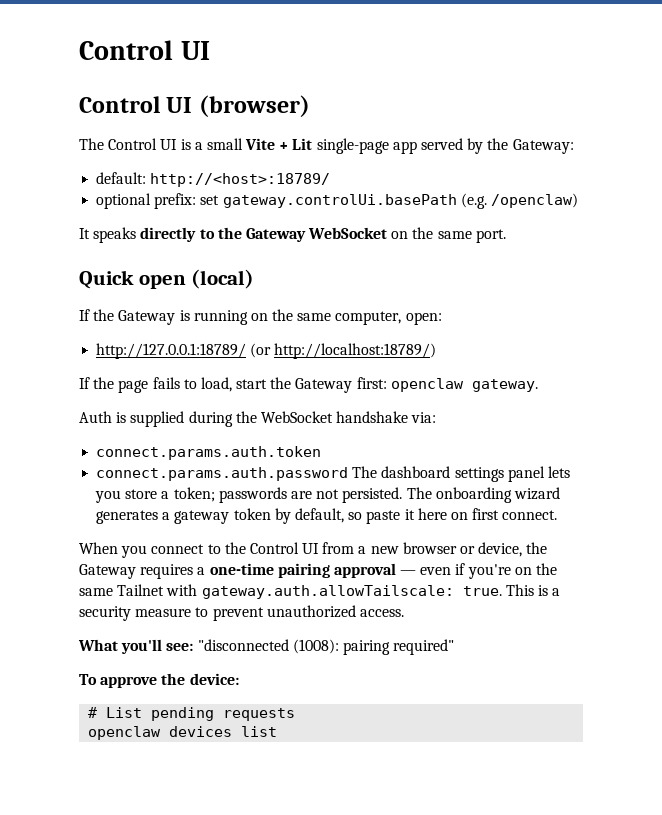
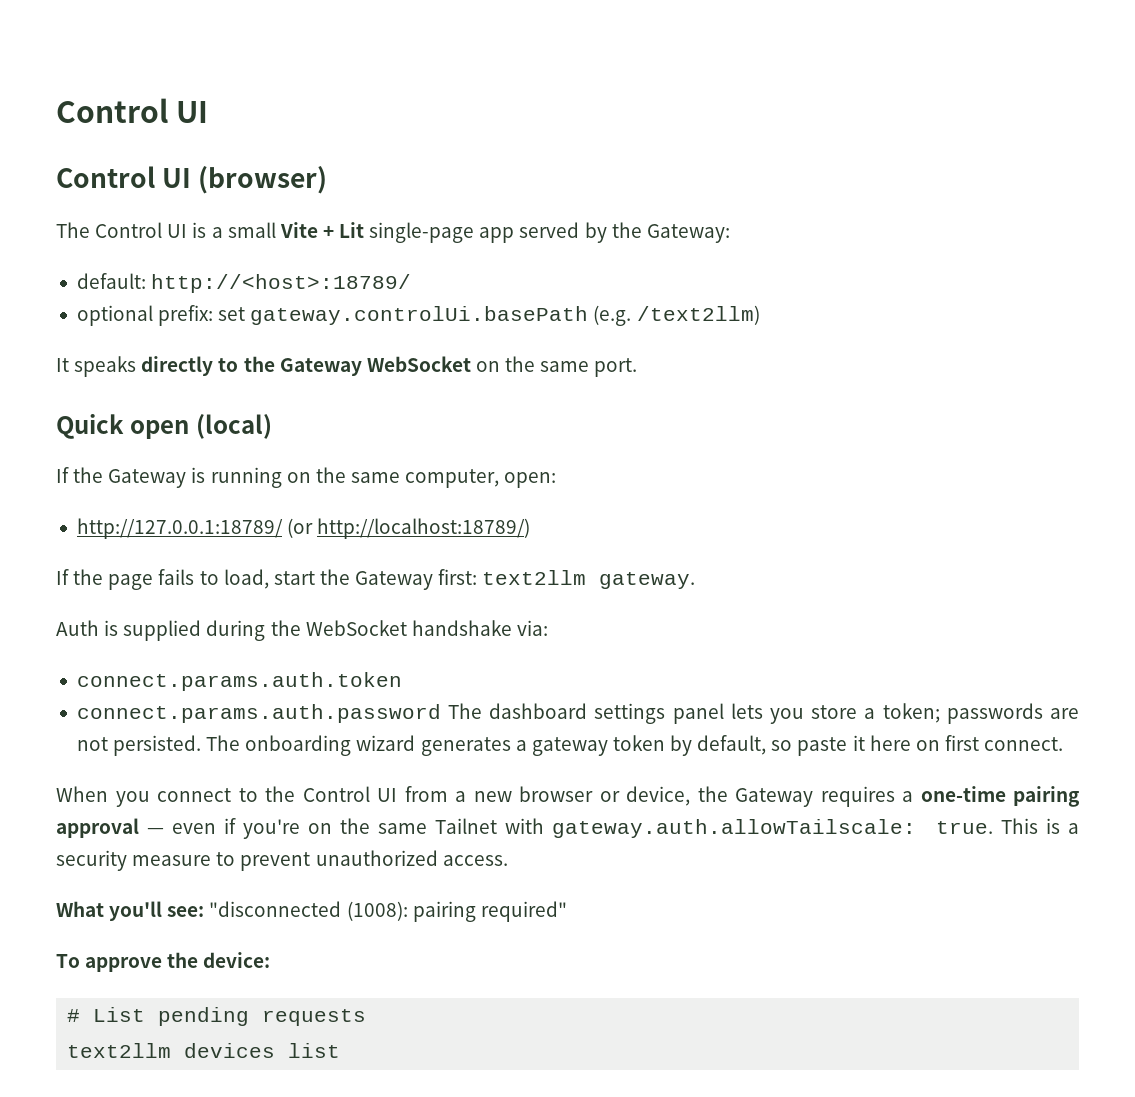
- optional prefix: set gateway.controlUi.basePath (e.g. /openclaw)
+ optional prefix: set gateway.controlUi.basePath (e.g. /text2llm)
- If the page fails to load, start the Gateway first: openclaw gateway.
+ If the page fails to load, start the Gateway first: text2llm gateway.
- openclaw devices list
+ text2llm devices list

